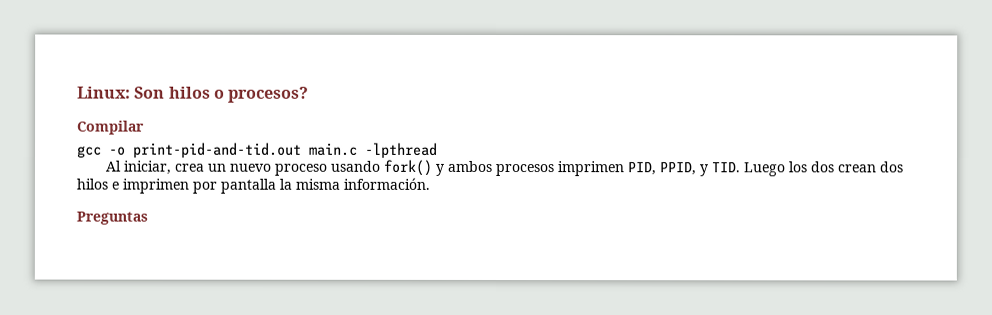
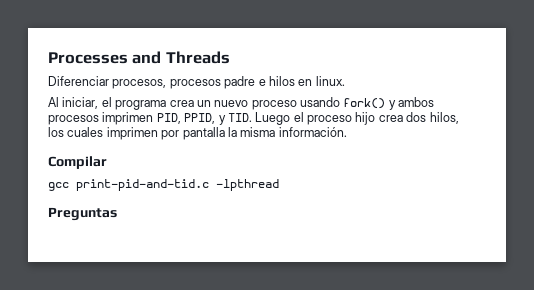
- Linux: Son hilos o procesos?
- Compilar
- gcc -o print-pid-and-tid.out main.c -lpthread
+ Processes and Threads
+ Diferenciar procesos, procesos padre e hilos en linux.
- Al iniciar, crea un nuevo proceso usando fork() y ambos procesos imprimen PID, PPID, y TID. Luego los dos crean dos hilos e imprimen por pantalla la misma información.
+ Al iniciar, el programa crea un nuevo proceso usando fork() y ambos procesos imprimen PID, PPID, y TID. Luego el proceso hijo crea dos hilos, los cuales imprimen por pantalla la misma información.
+ Compilar
+ gcc print-pid-and-tid.c -lpthread

